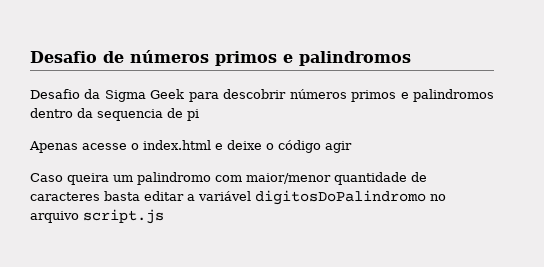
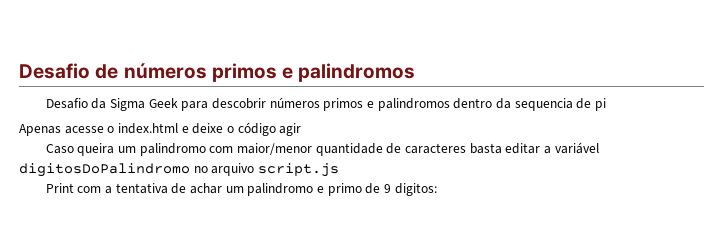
+ Print com a tentativa de achar um palindromo e primo de 9 digitos:

